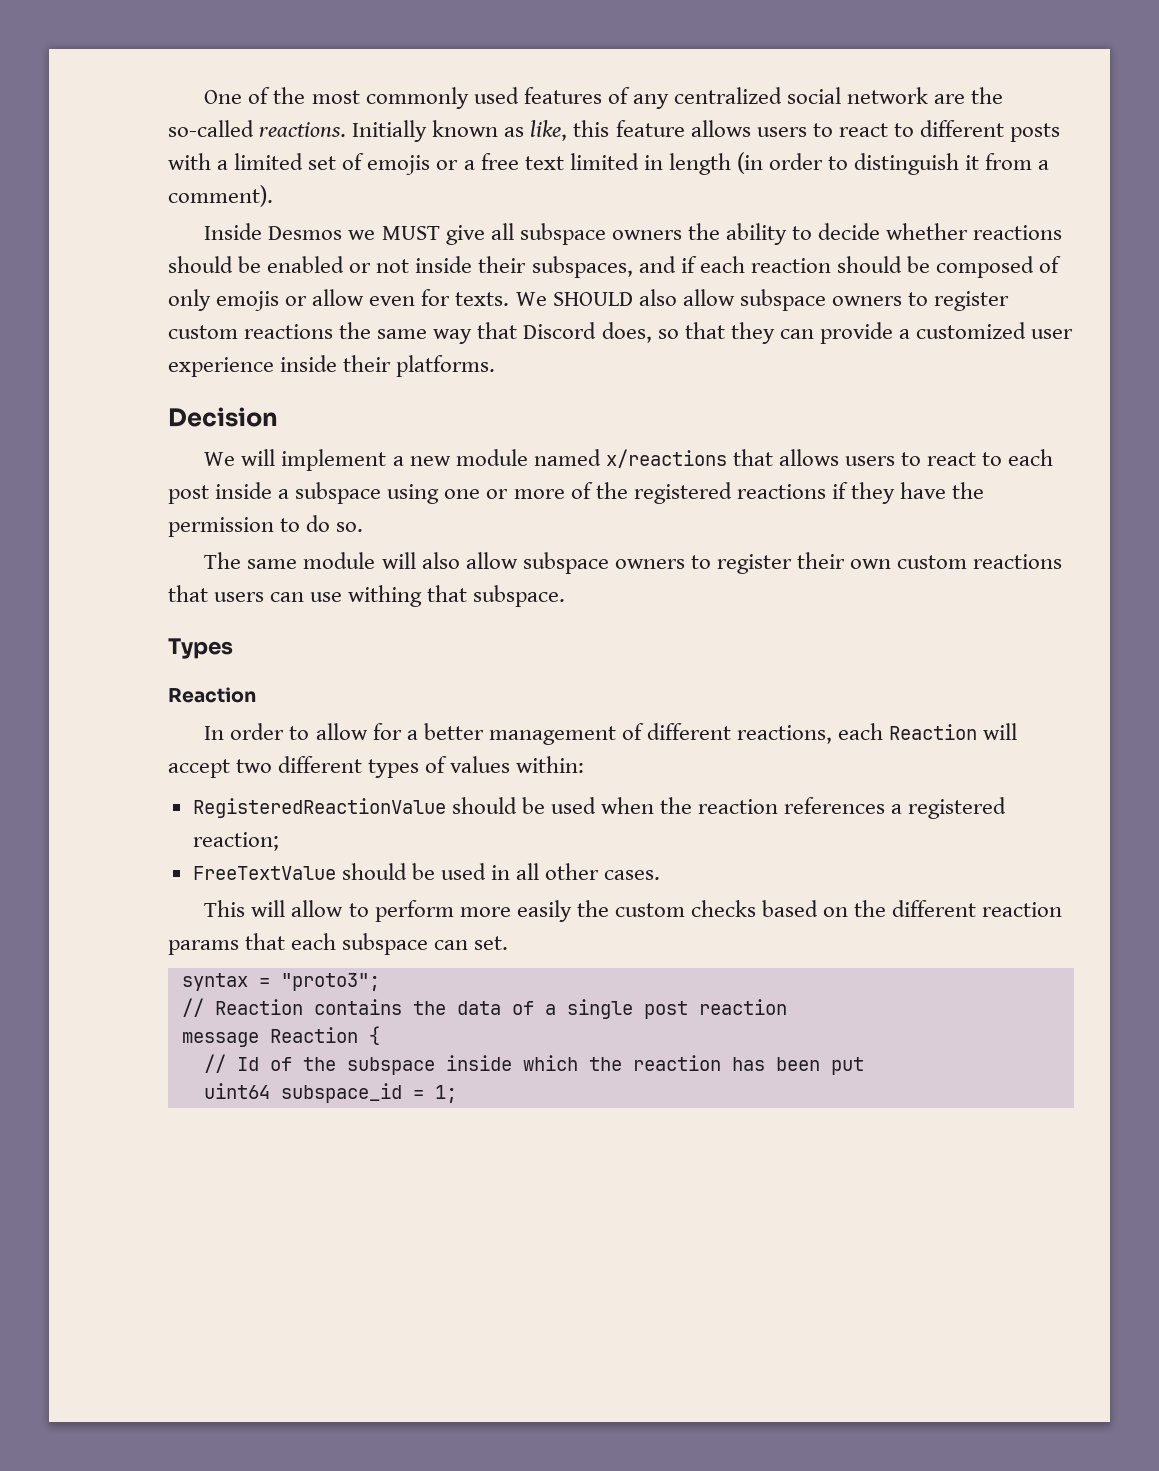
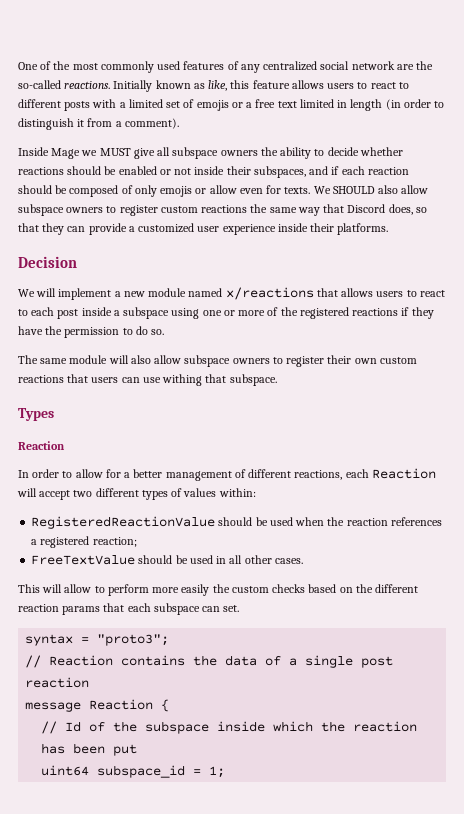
- Inside Desmos we MUST give all subspace owners the ability to decide whether reactions should be enabled or not inside their subspaces, and if each reaction should be composed of only emojis or allow even for texts.
+ Inside Mage we MUST give all subspace owners the ability to decide whether reactions should be enabled or not inside their subspaces, and if each reaction should be composed of only emojis or allow even for texts.

